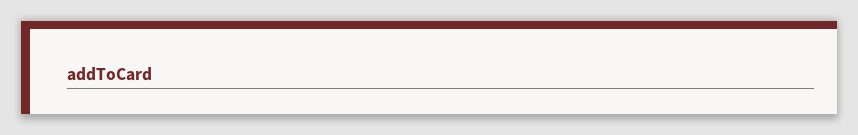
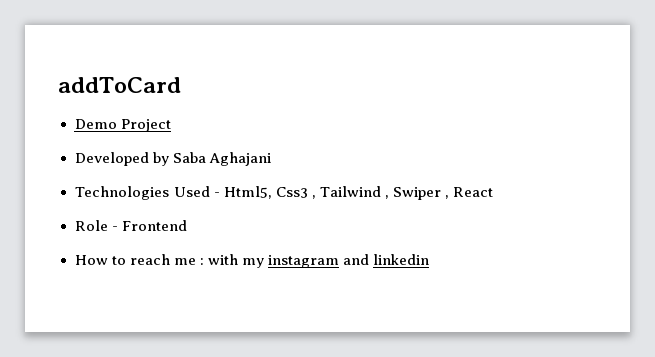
+ Demo Project
+ Developed by Saba Aghajani
+ Technologies Used - Html5, Css3 , Tailwind , Swiper , React
+ Role - Frontend
+ How to reach me : with my instagram and linkedin

